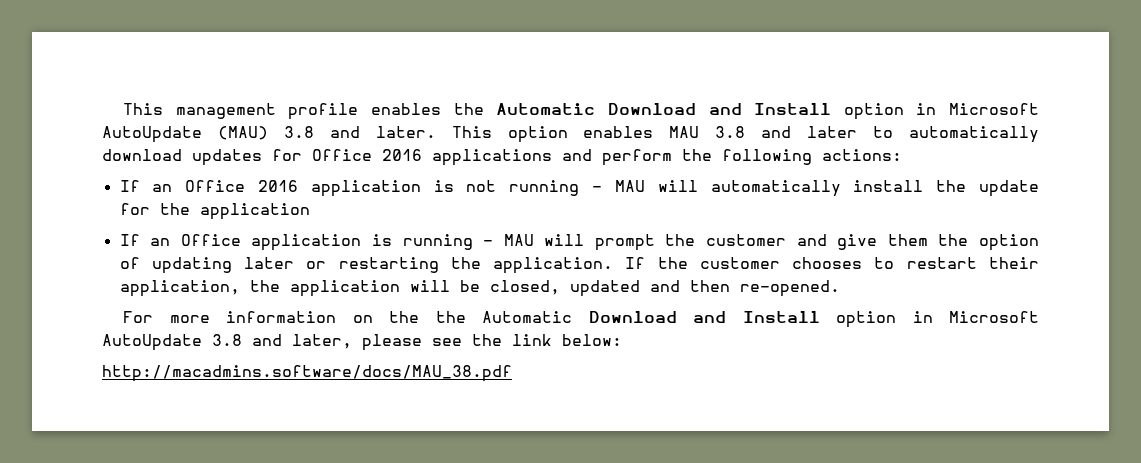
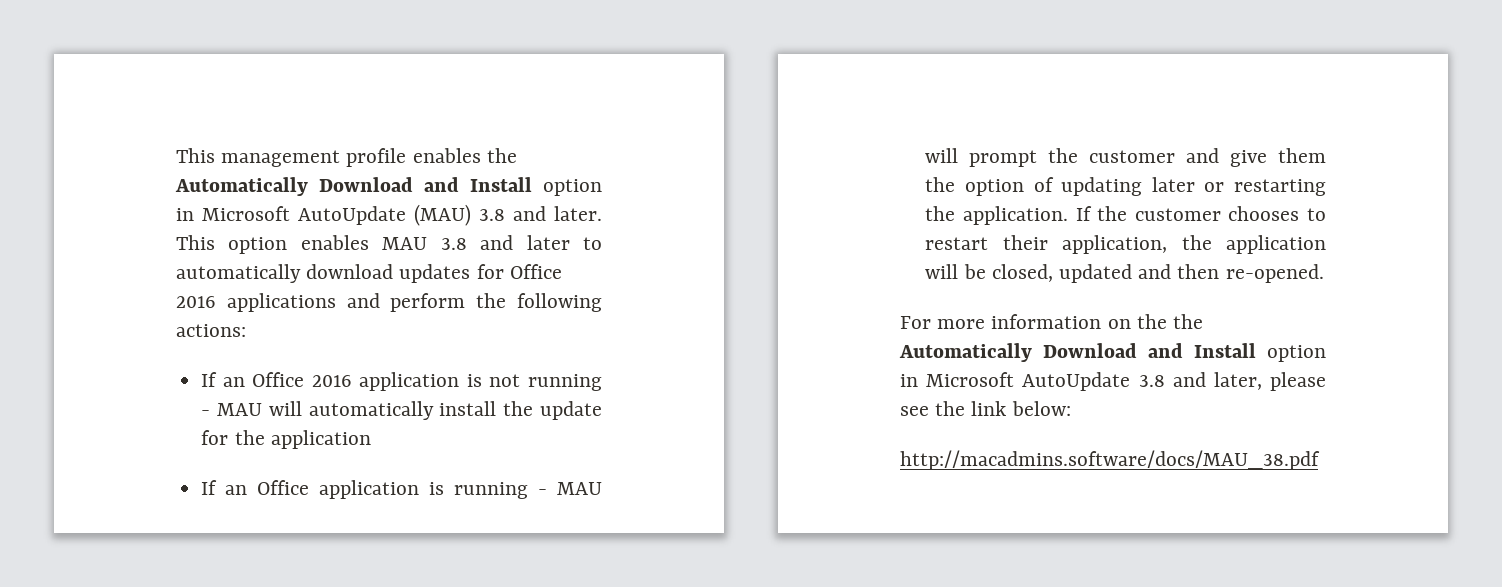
- This management profile enables the Automatic Download and Install option in Microsoft AutoUpdate (MAU) 3.8 and later.
+ This management profile enables the Automatically Download and Install option in Microsoft AutoUpdate (MAU) 3.8 and later.
- For more information on the the Automatic Download and Install option in Microsoft AutoUpdate 3.8 and later, please see the link below:
+ For more information on the the Automatically Download and Install option in Microsoft AutoUpdate 3.8 and later, please see the link below:

